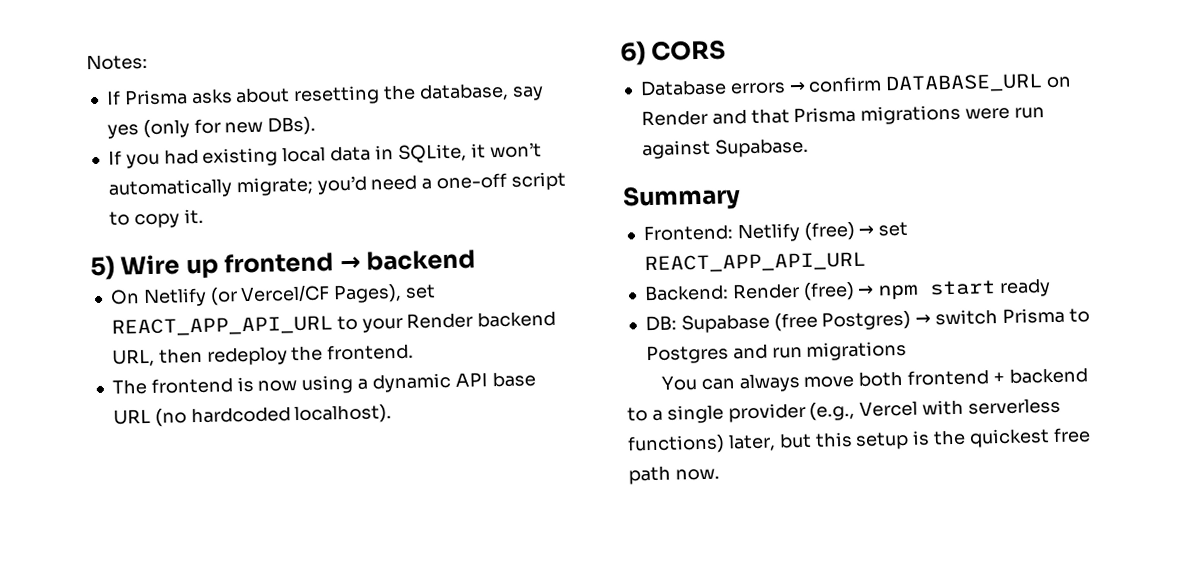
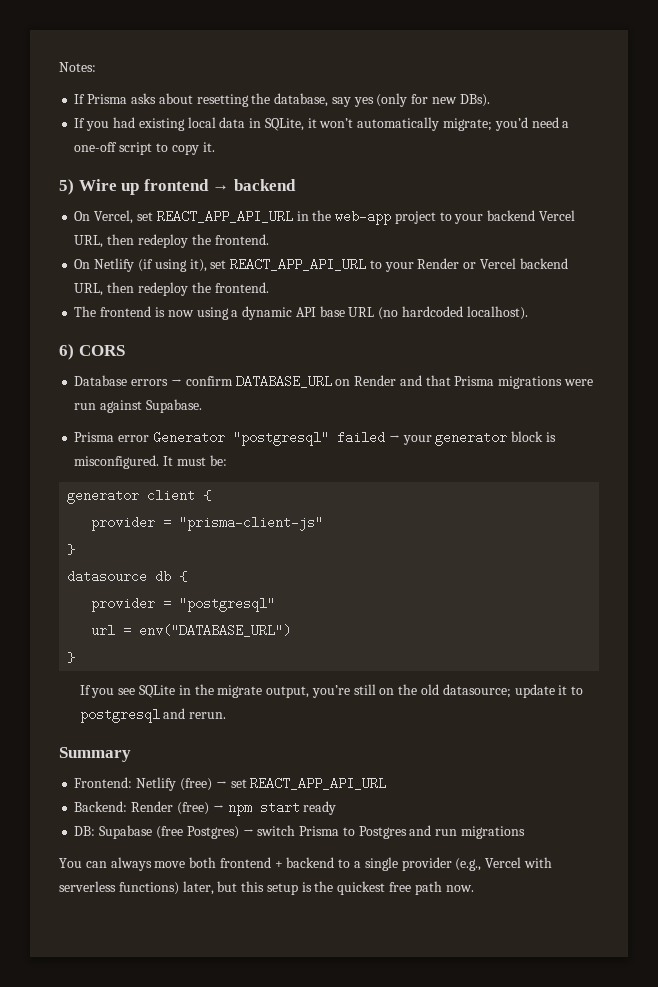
+ On Vercel, set REACT_APP_API_URL in the web-app project to your backend Vercel URL, then redeploy the frontend.
- On Netlify (or Vercel/CF Pages), set REACT_APP_API_URL to your Render backend URL, then redeploy the frontend.
+ On Netlify (if using it), set REACT_APP_API_URL to your Render or Vercel backend URL, then redeploy the frontend.
+ Prisma error Generator "postgresql" failed → your generator block is misconfigured. It must be:
+ generator client {
+ provider = "prisma-client-js"
+ }
+ datasource db {
+ provider = "postgresql"
+ url = env("DATABASE_URL")
+ }
+ If you see SQLite in the migrate output, you’re still on the old datasource; update it to postgresql and rerun.

